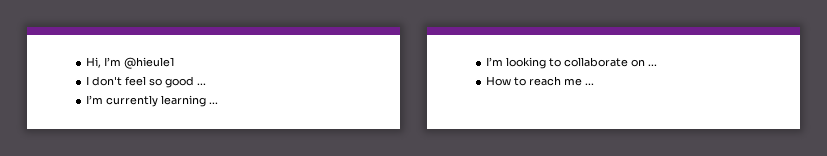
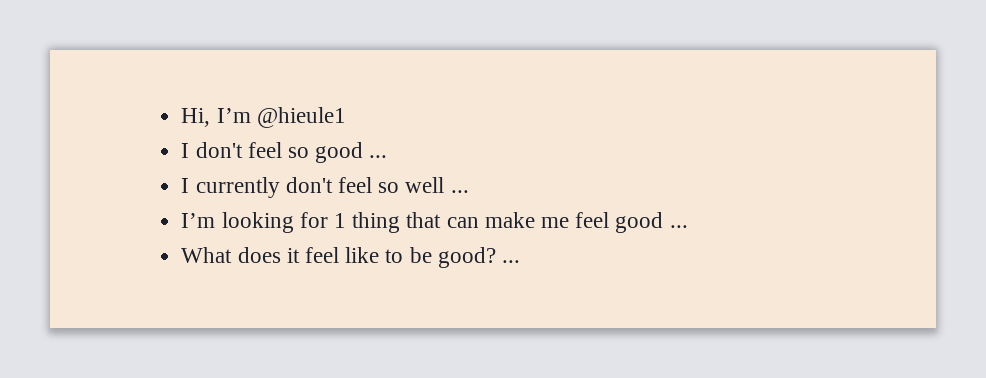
- I’m currently learning ...
- I’m looking to collaborate on ...
- How to reach me ...
+ I currently don't feel so well ...
+ I’m looking for 1 thing that can make me feel good ...
+ What does it feel like to be good? ...

